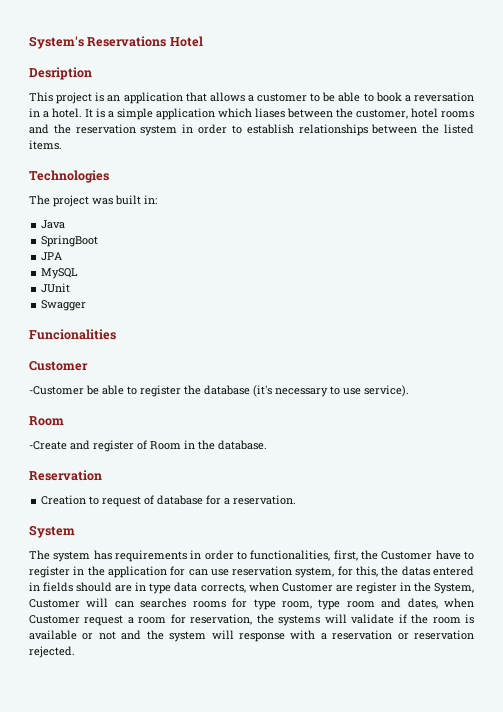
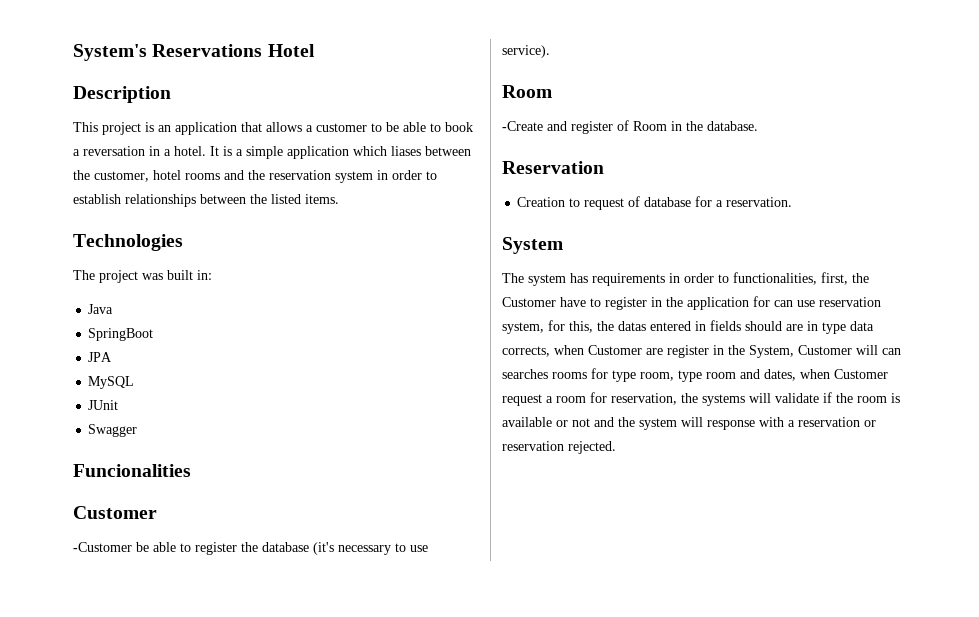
- Desription
+ Description

